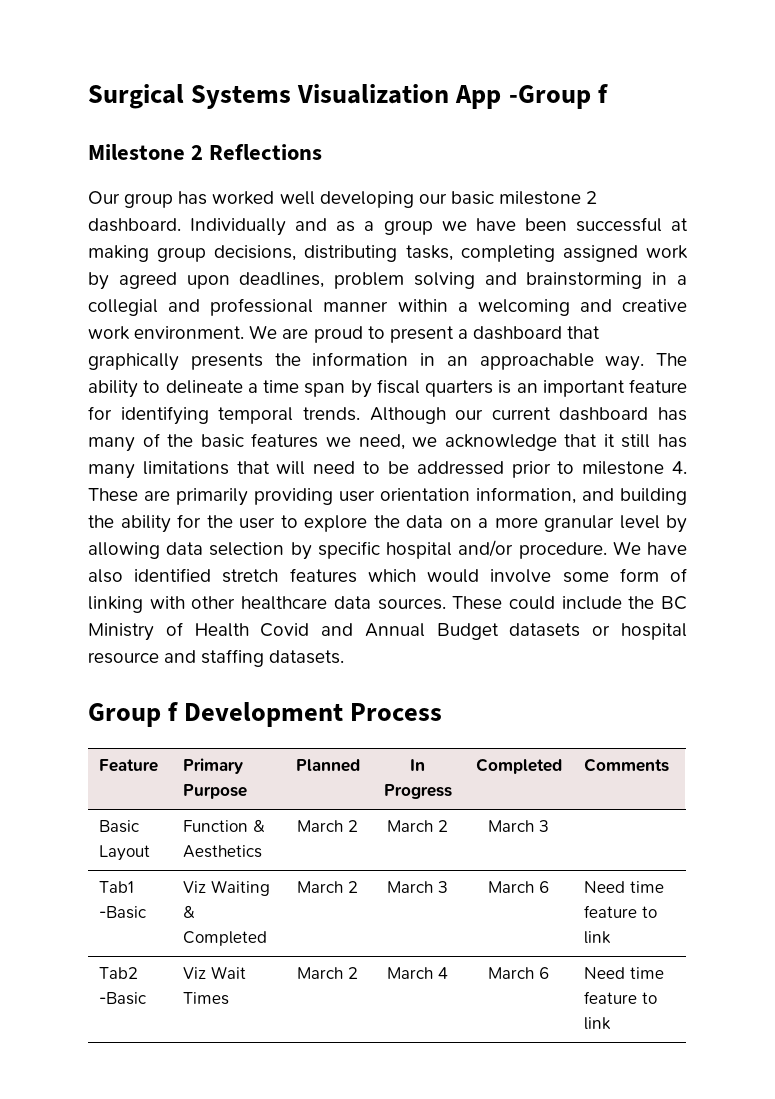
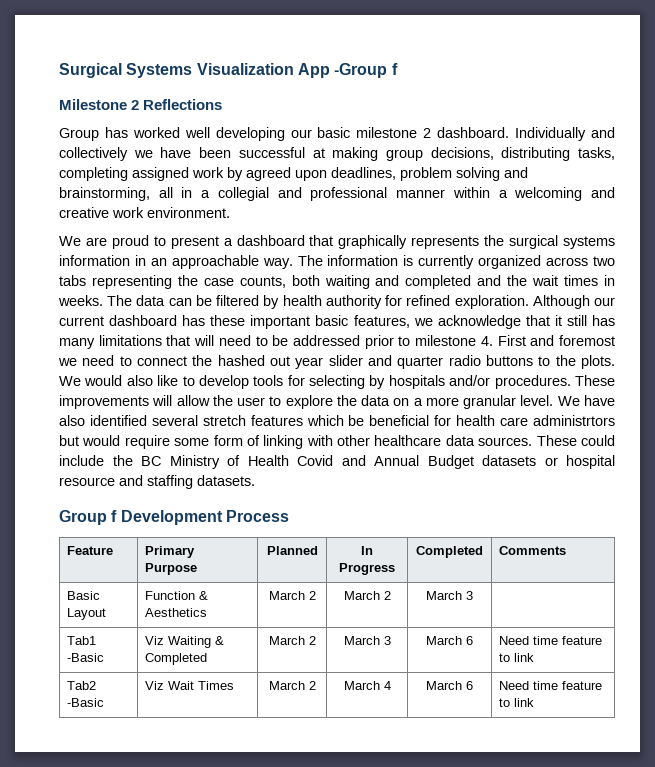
- Our group has worked well developing our basic milestone 2 dashboard.
+ Group has worked well developing our basic milestone 2 dashboard.
- Individually and as a group we have been successful at making group decisions, distributing tasks, completing assigned work by agreed upon deadlines, problem solving and brainstorming in a collegial and professional manner within a welcoming and creative work environment. We are proud to present a dashboard that graphically presents the information in an approachable way.
+ Individually and collectively we have been successful at making group decisions, distributing tasks, completing assigned work by agreed upon deadlines, problem solving and brainstorming, all in a collegial and professional manner within a welcoming and creative work environment.
+ We are proud to present a dashboard that graphically represents the surgical systems information in an approachable way.
- The ability to delineate a time span by fiscal quarters is an important feature for identifying temporal trends.
+ The information is currently organized across two tabs representing the case counts, both waiting and completed and the wait times in weeks. The data can be filtered by health authority for refined exploration.
- Although our current dashboard has many of the basic features we need, we acknowledge that it still has many limitations that will need to be addressed prior to milestone 4. These are primarily providing user orientation information, and building the ability for the user to explore the data on a more granular level by allowing data selection by specific hospital and/or procedure.
+ Although our current dashboard has these important basic features, we acknowledge that it still has many limitations that will need to be addressed prior to milestone 4. First and foremost we need to connect the hashed out year slider and quarter radio buttons to the plots. We would also like to develop tools for selecting by hospitals and/or procedures. These improvements will allow the user to explore the data on a more granular level.
- We have also identified stretch features which would involve some form of linking with other healthcare data sources.
+ We have also identified several stretch features which be beneficial for health care administrtors but would require some form of linking with other healthcare data sources.

